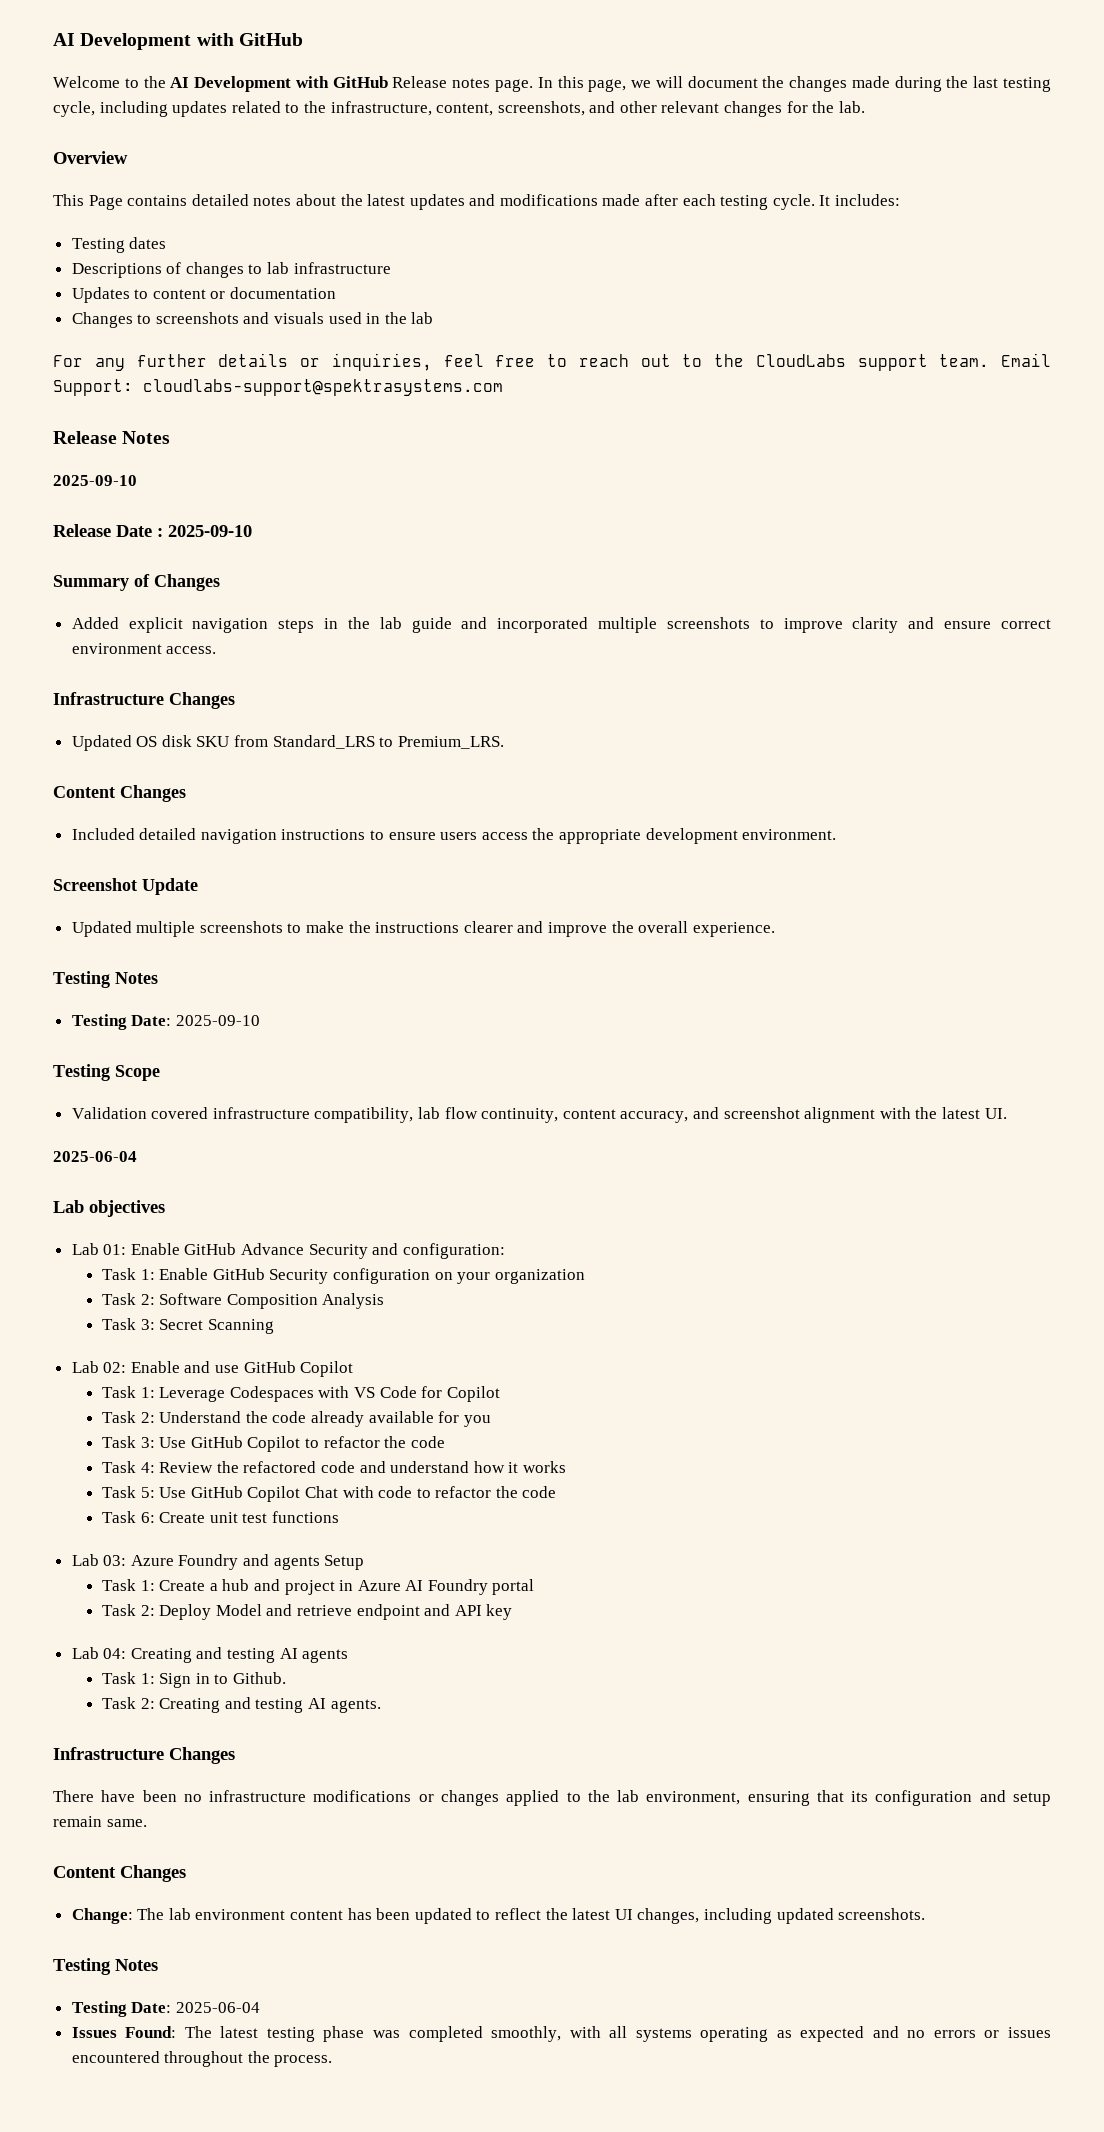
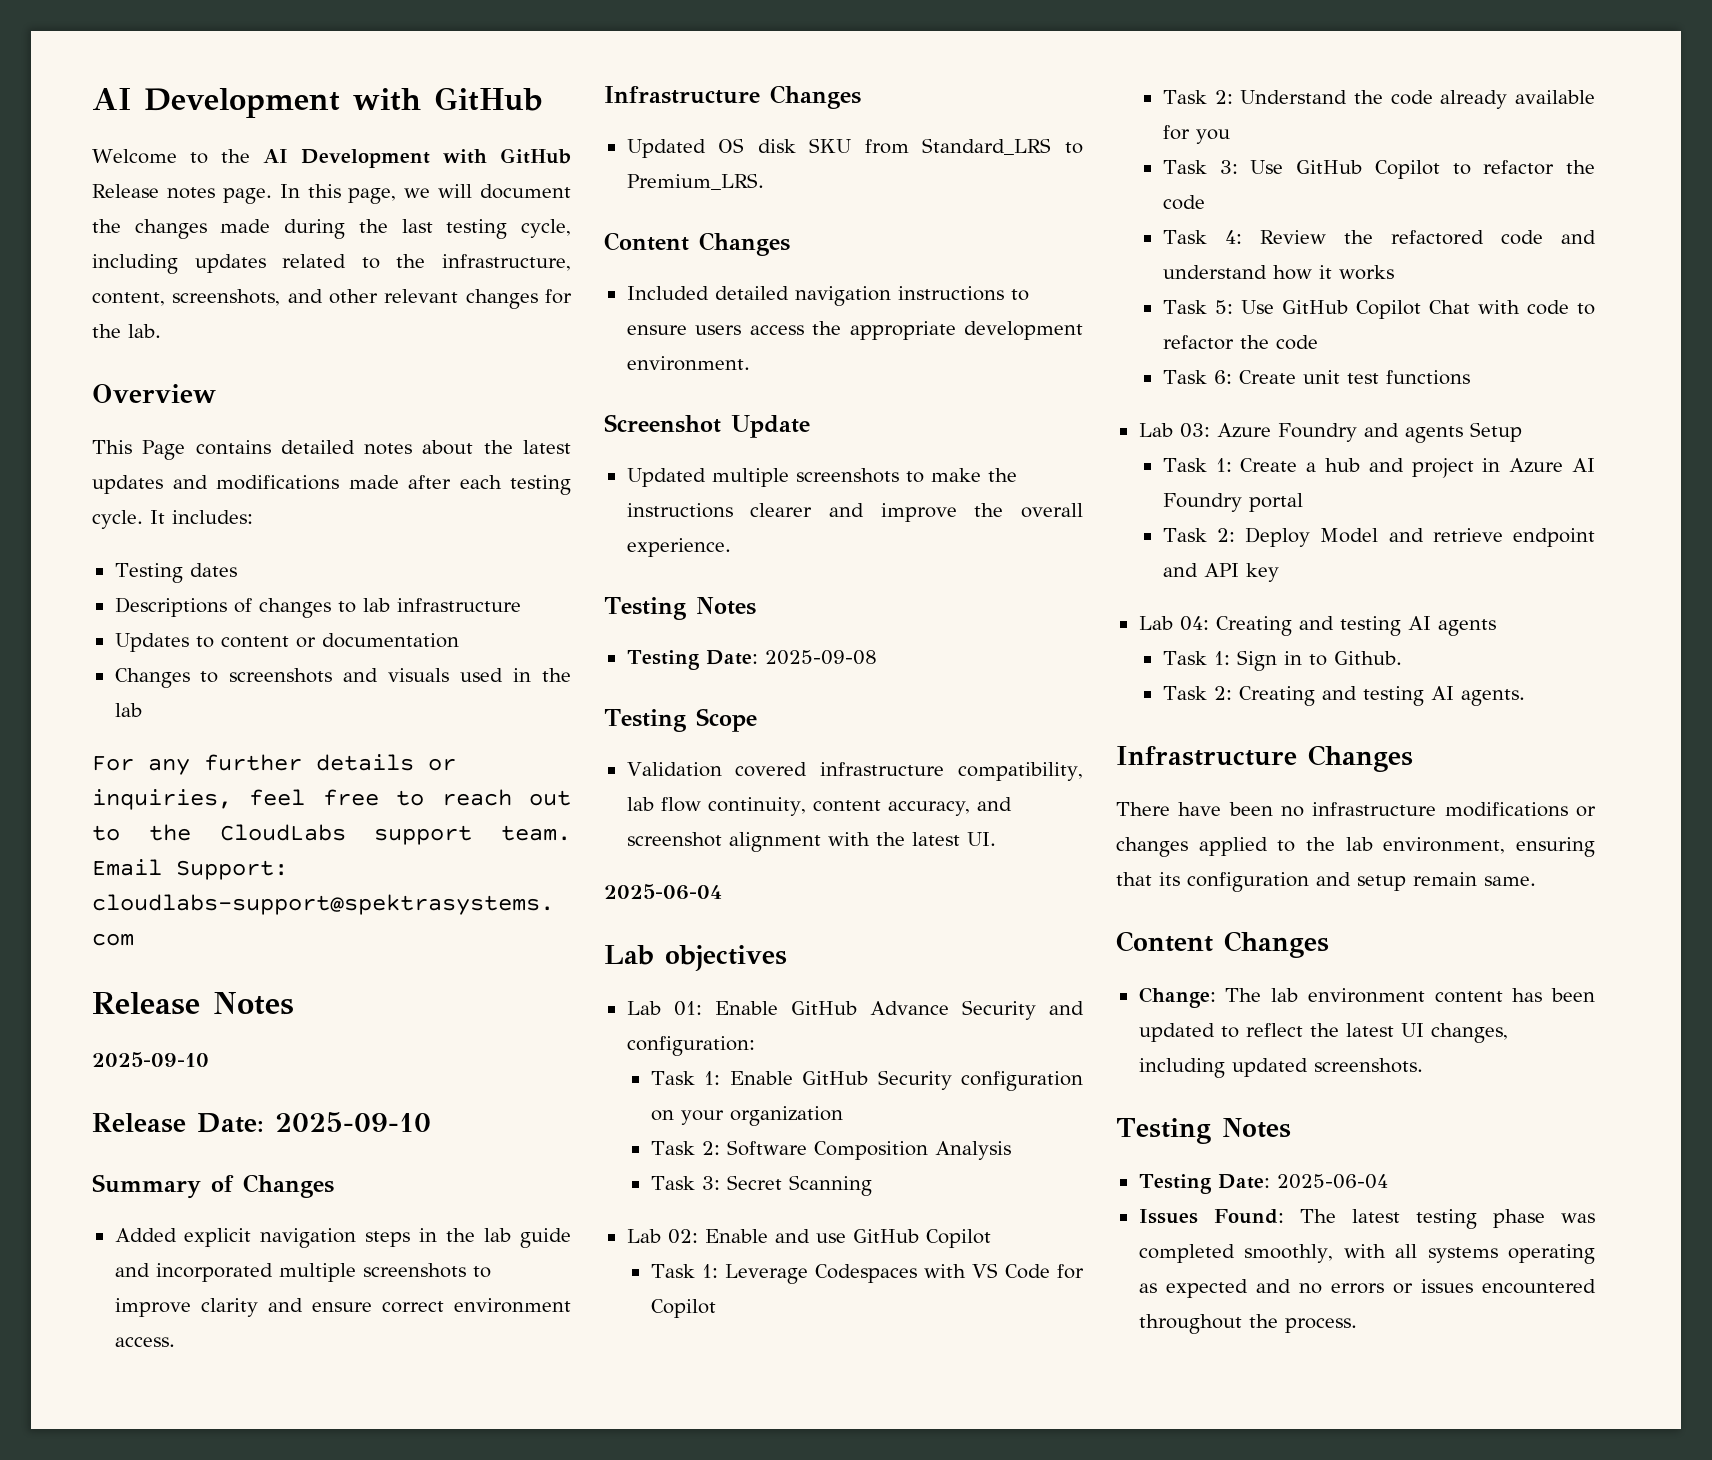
- Release Date : 2025-09-10
+ Release Date: 2025-09-10
- Testing Date: 2025-09-10
+ Testing Date: 2025-09-08

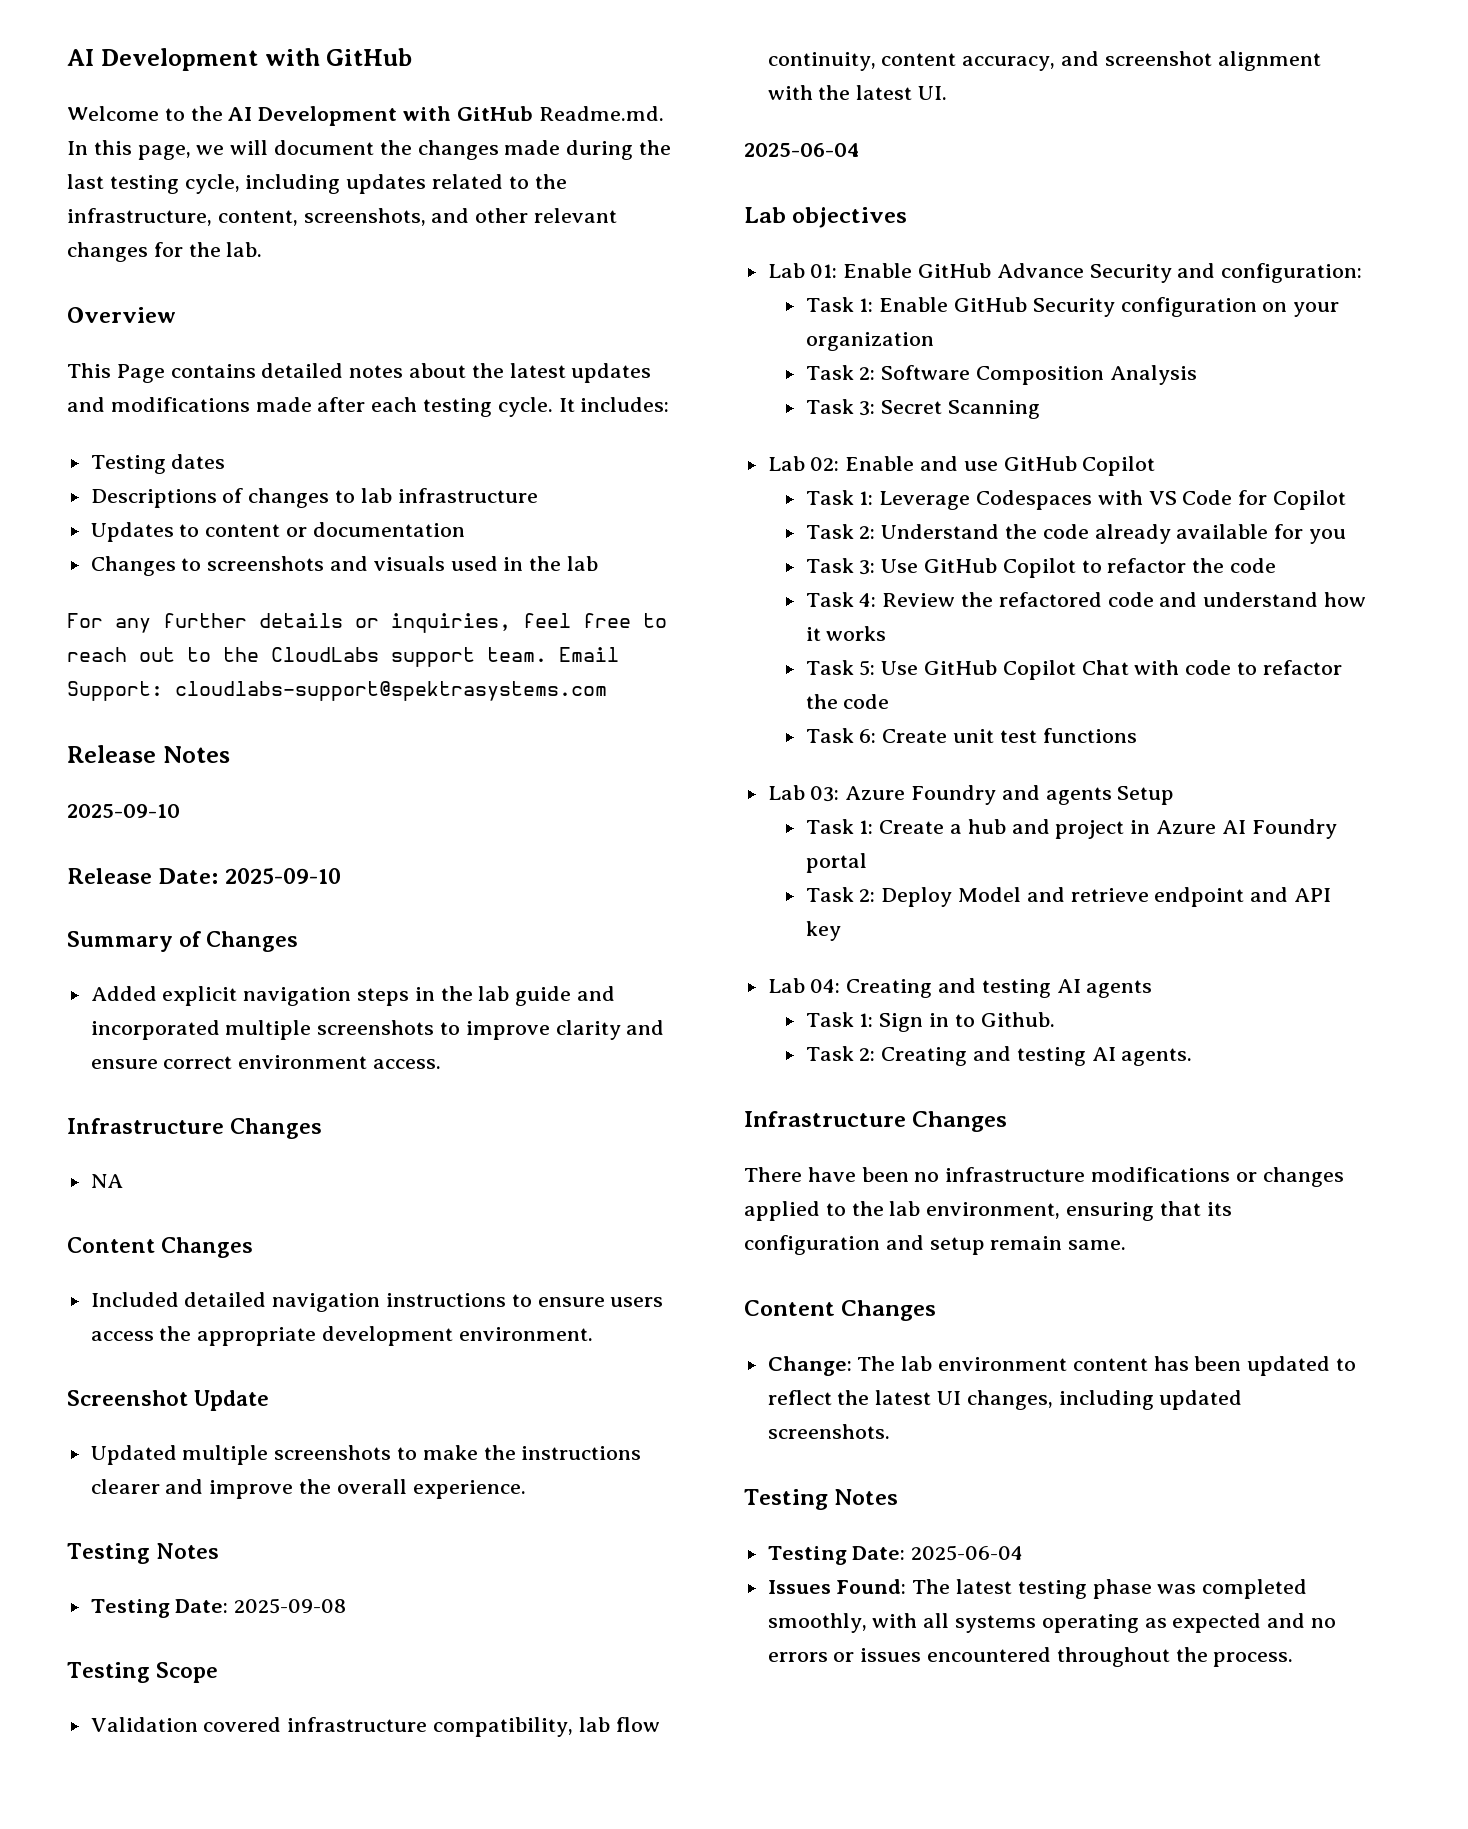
- Welcome to the AI Development with GitHub Release notes page. In this page, we will document the changes made during the last testing cycle, including updates related to the infrastructure, content, screenshots, and other relevant changes for the lab.
+ Welcome to the AI Development with GitHub Readme.md. In this page, we will document the changes made during the last testing cycle, including updates related to the infrastructure, content, screenshots, and other relevant changes for the lab.
- Updated OS disk SKU from Standard_LRS to Premium_LRS.
+ NA

